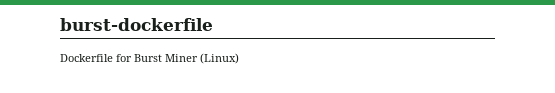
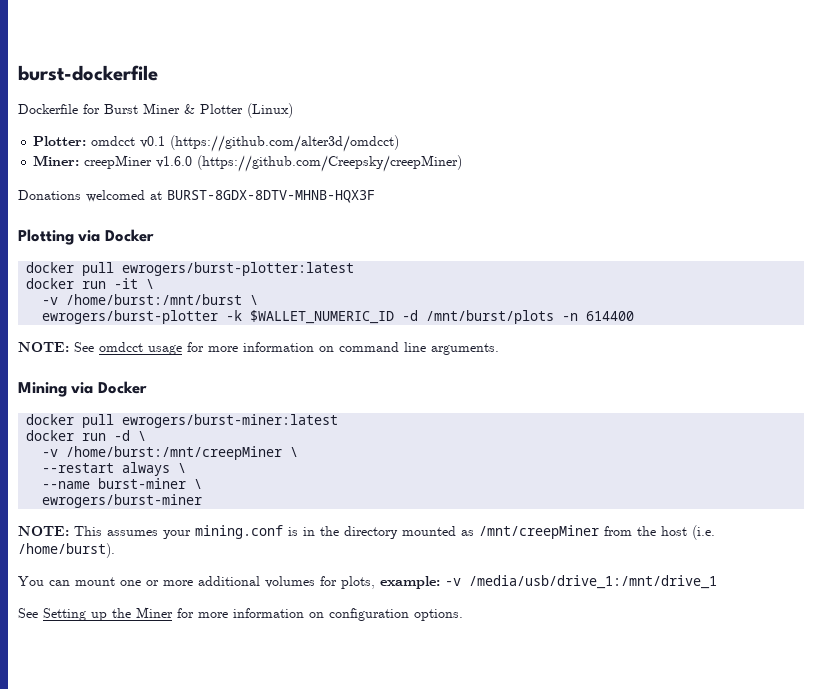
- Dockerfile for Burst Miner (Linux)
+ Dockerfile for Burst Miner & Plotter (Linux)
+ Plotter: omdcct v0.1 (https://github.com/alter3d/omdcct)
+ Miner: creepMiner v1.6.0 (https://github.com/Creepsky/creepMiner)
+ Donations welcomed at BURST-8GDX-8DTV-MHNB-HQX3F
+ Plotting via Docker
+ docker pull ewrogers/burst-plotter:latest
+ docker run -it \
+ -v /home/burst:/mnt/burst \
+ ewrogers/burst-plotter -k $WALLET_NUMERIC_ID -d /mnt/burst/plots -n 614400
+ NOTE: See omdcct usage for more information on command line arguments.
+ Mining via Docker
+ docker pull ewrogers/burst-miner:latest
+ docker run -d \
+ -v /home/burst:/mnt/creepMiner \
+ --restart always \
+ --name burst-miner \
+ ewrogers/burst-miner
+ NOTE: This assumes your mining.conf is in the directory mounted as /mnt/creepMiner from the host (i.e. /home/burst).
+ You can mount one or more additional volumes for plots, example: -v /media/usb/drive_1:/mnt/drive_1
+ See Setting up the Miner for more information on configuration options.

